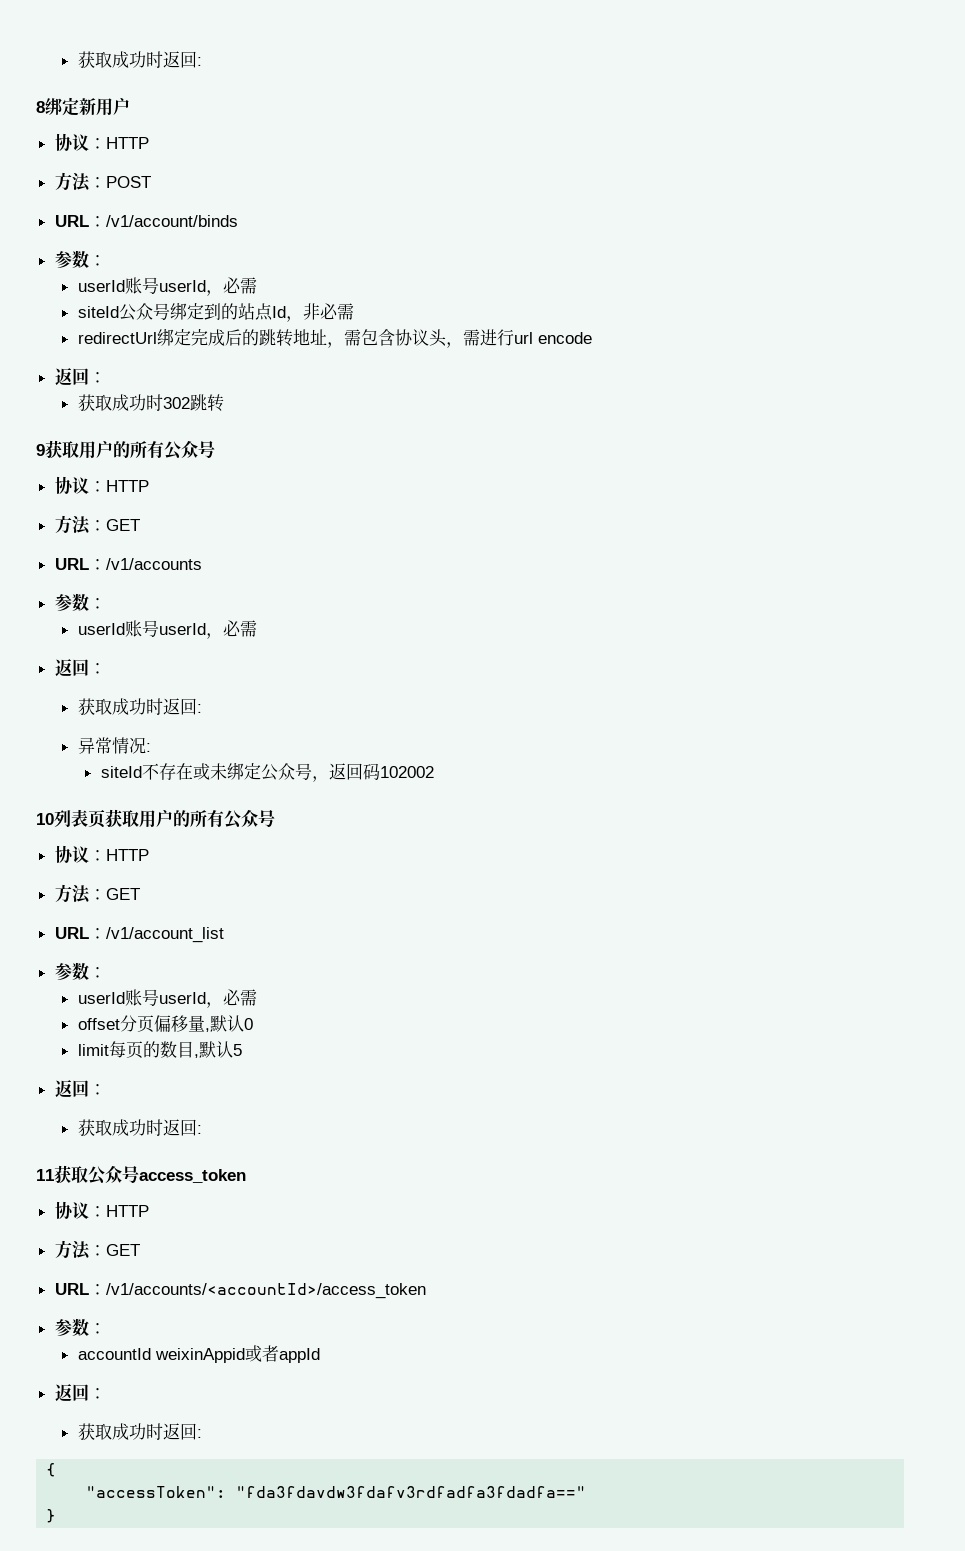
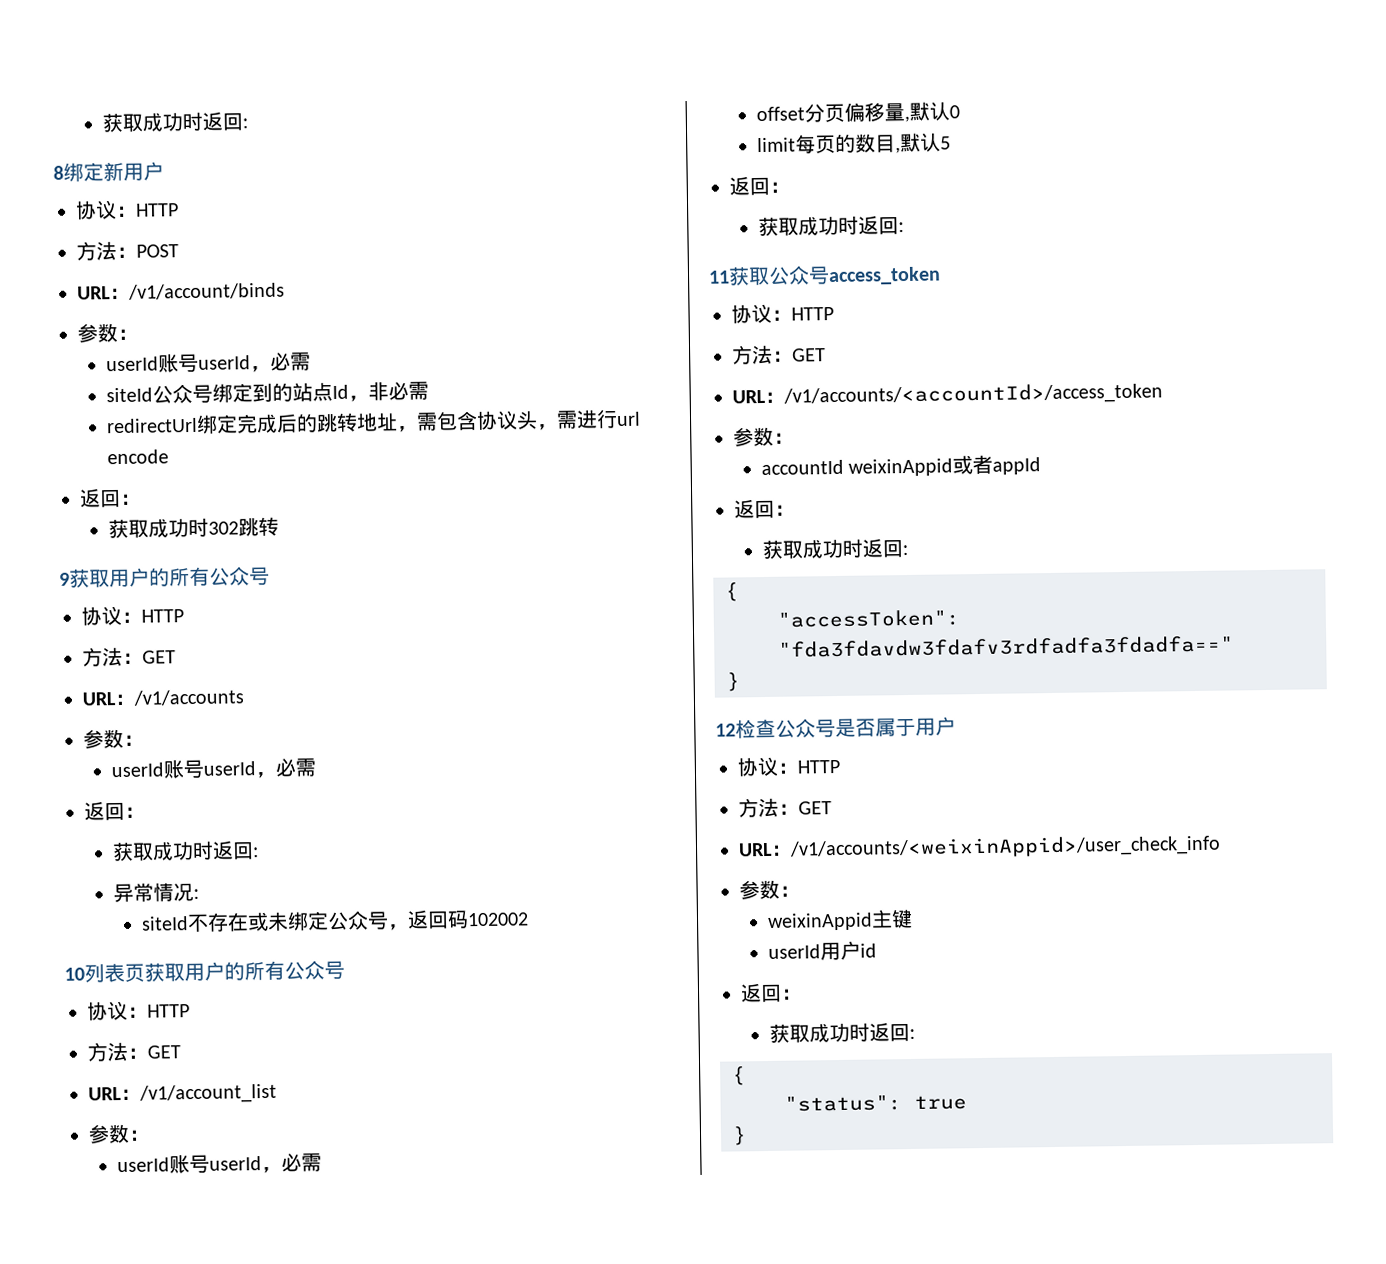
+ 12检查公众号是否属于用户
+ 协议：HTTP
+ 方法：GET
+ URL：/v1/accounts/<weixinAppid>/user_check_info
+ 参数：
+ weixinAppid主键
+ userId用户id
+ 返回：
+ 获取成功时返回:
+ {
+ "status": true
+ }

